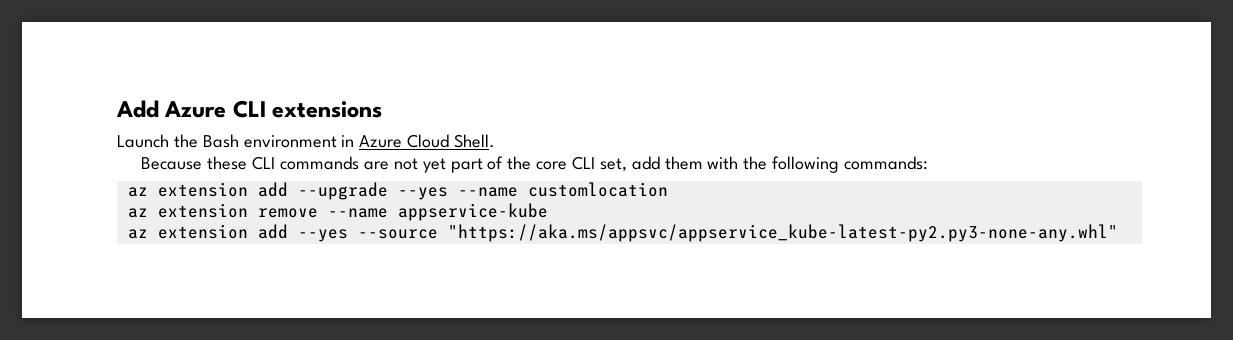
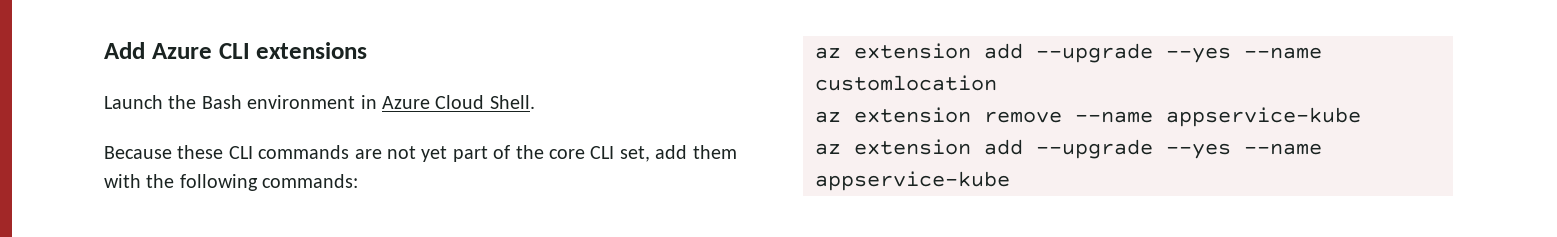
- az extension add --yes --source "https://aka.ms/appsvc/appservice_kube-latest-py2.py3-none-any.whl"
+ az extension add --upgrade --yes --name appservice-kube

